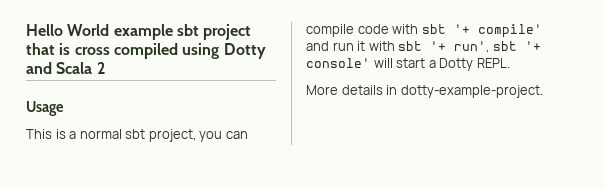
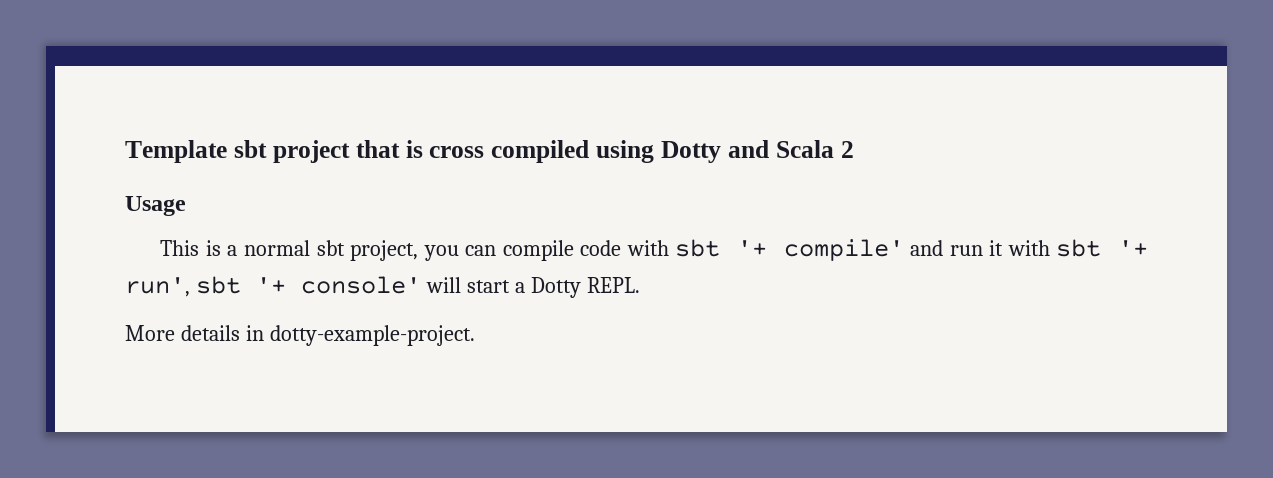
- Hello World example sbt project that is cross compiled using Dotty and Scala 2
+ Template sbt project that is cross compiled using Dotty and Scala 2

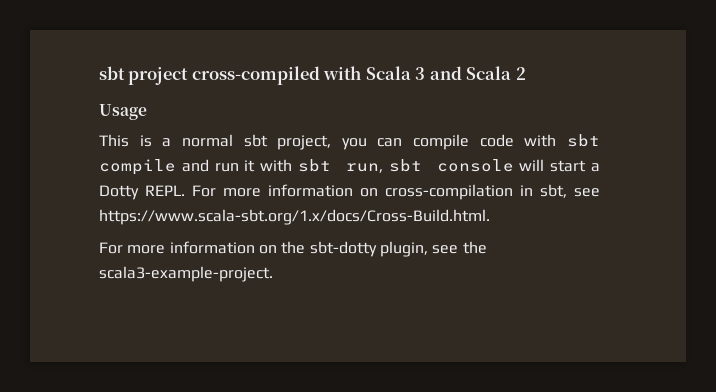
- Template sbt project that is cross compiled using Dotty and Scala 2
+ sbt project cross-compiled with Scala 3 and Scala 2
- This is a normal sbt project, you can compile code with sbt '+ compile' and run it with sbt '+ run', sbt '+ console' will start a Dotty REPL.
- More details in dotty-example-project.
+ This is a normal sbt project, you can compile code with sbt compile and run it with sbt run, sbt console will start a Dotty REPL. For more information on cross-compilation in sbt, see https://www.scala-sbt.org/1.x/docs/Cross-Build.html.
+ For more information on the sbt-dotty plugin, see the scala3-example-project.

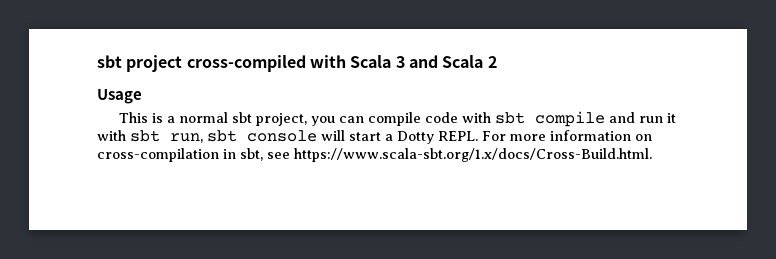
- For more information on the sbt-dotty plugin, see the scala3-example-project.

